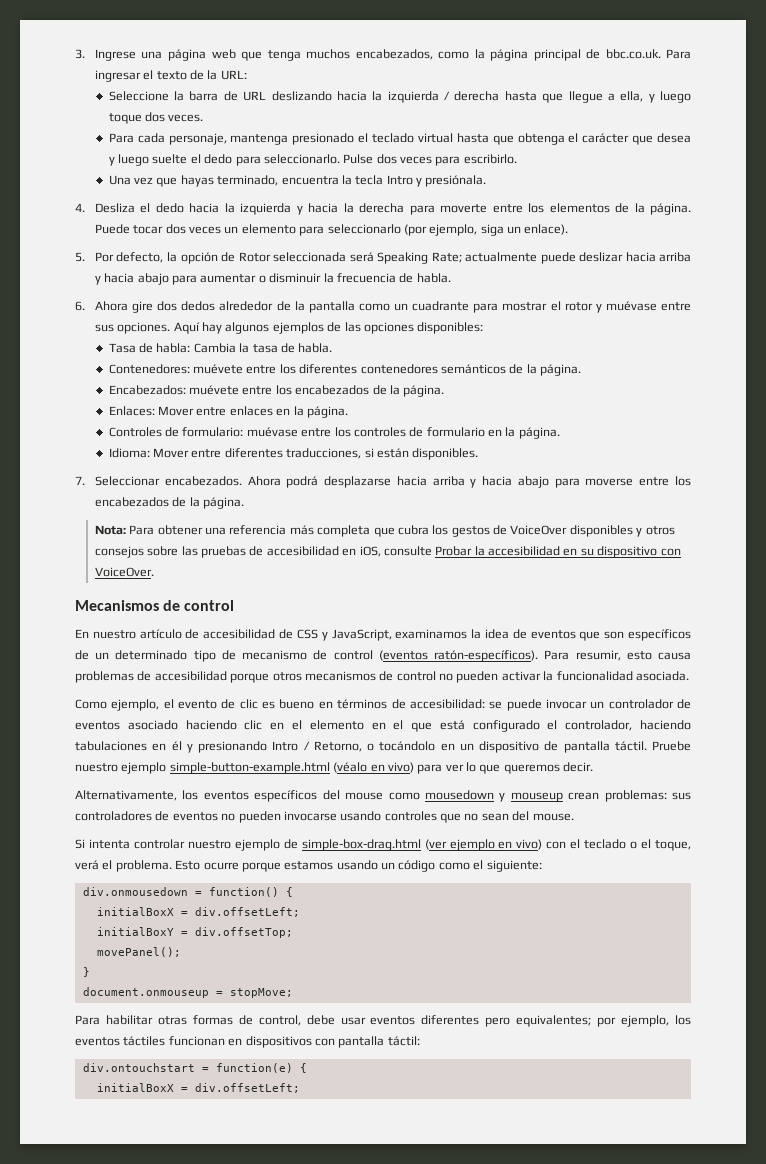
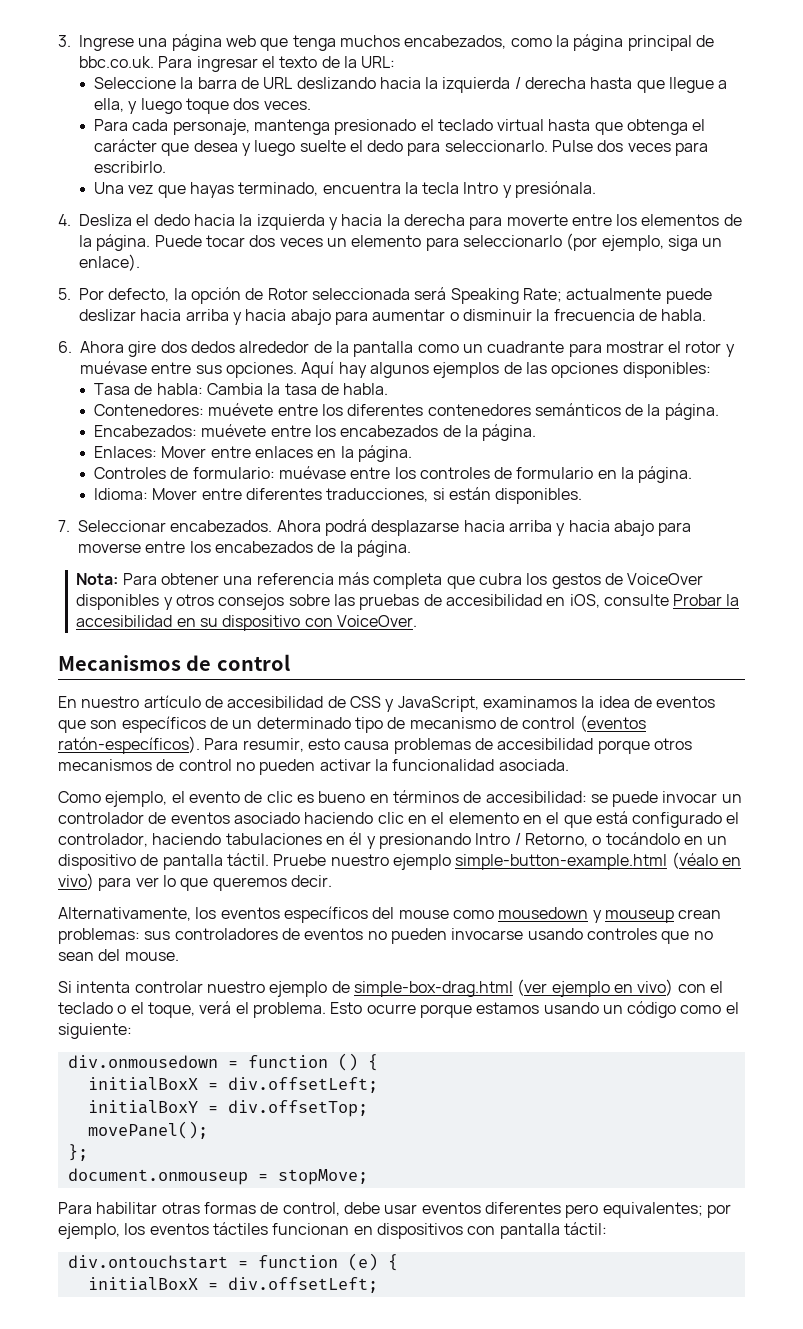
- div.onmousedown = function() {
+ div.onmousedown = function () {
- }
+ };
- div.ontouchstart = function(e) {
+ div.ontouchstart = function (e) {

